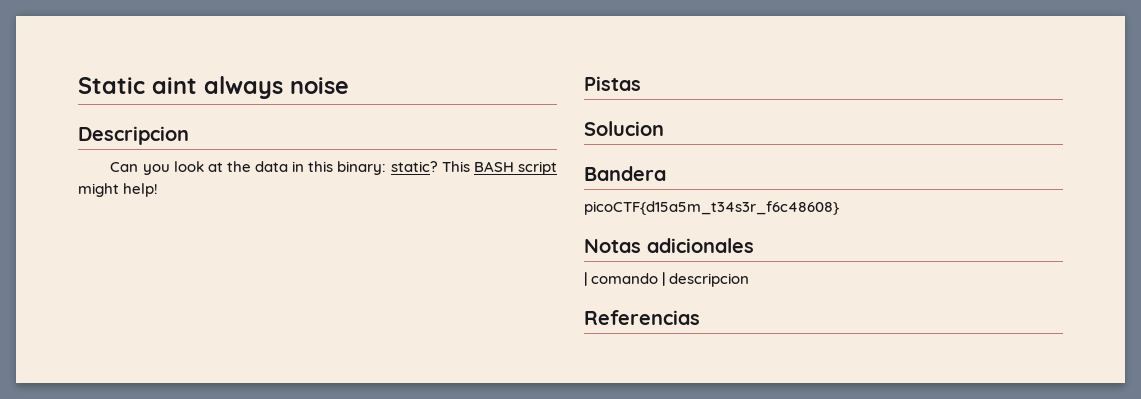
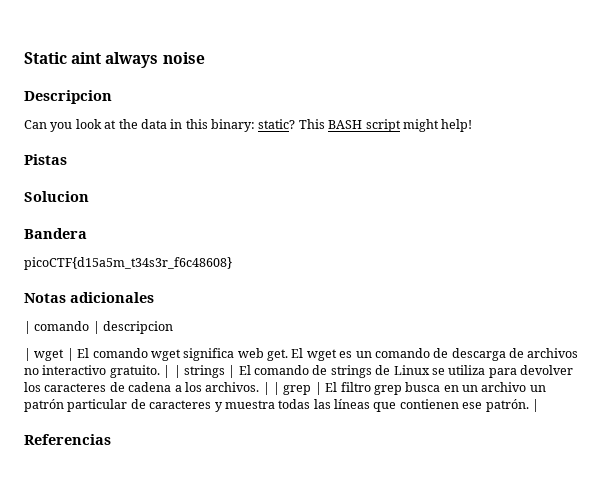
+ | wget | El comando wget significa web get. El wget es un comando de descarga de archivos no interactivo gratuito. | | strings | El comando de strings de Linux se utiliza para devolver los caracteres de cadena a los archivos. | | grep | El filtro grep busca en un archivo un patrón particular de caracteres y muestra todas las líneas que contienen ese patrón. |

